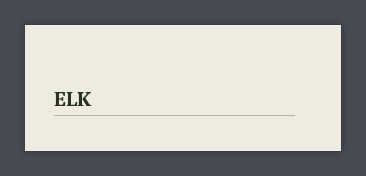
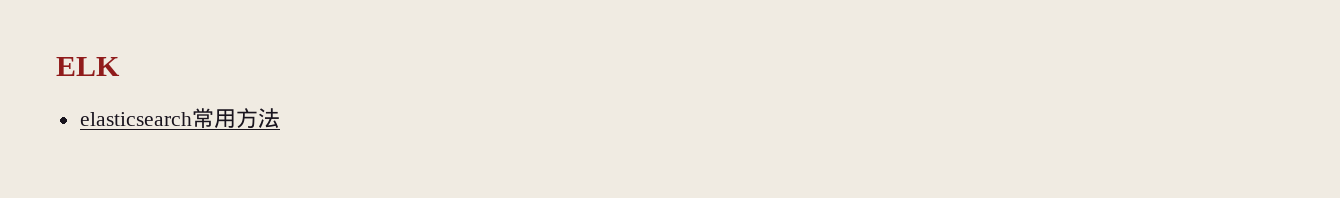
+ elasticsearch常用方法

